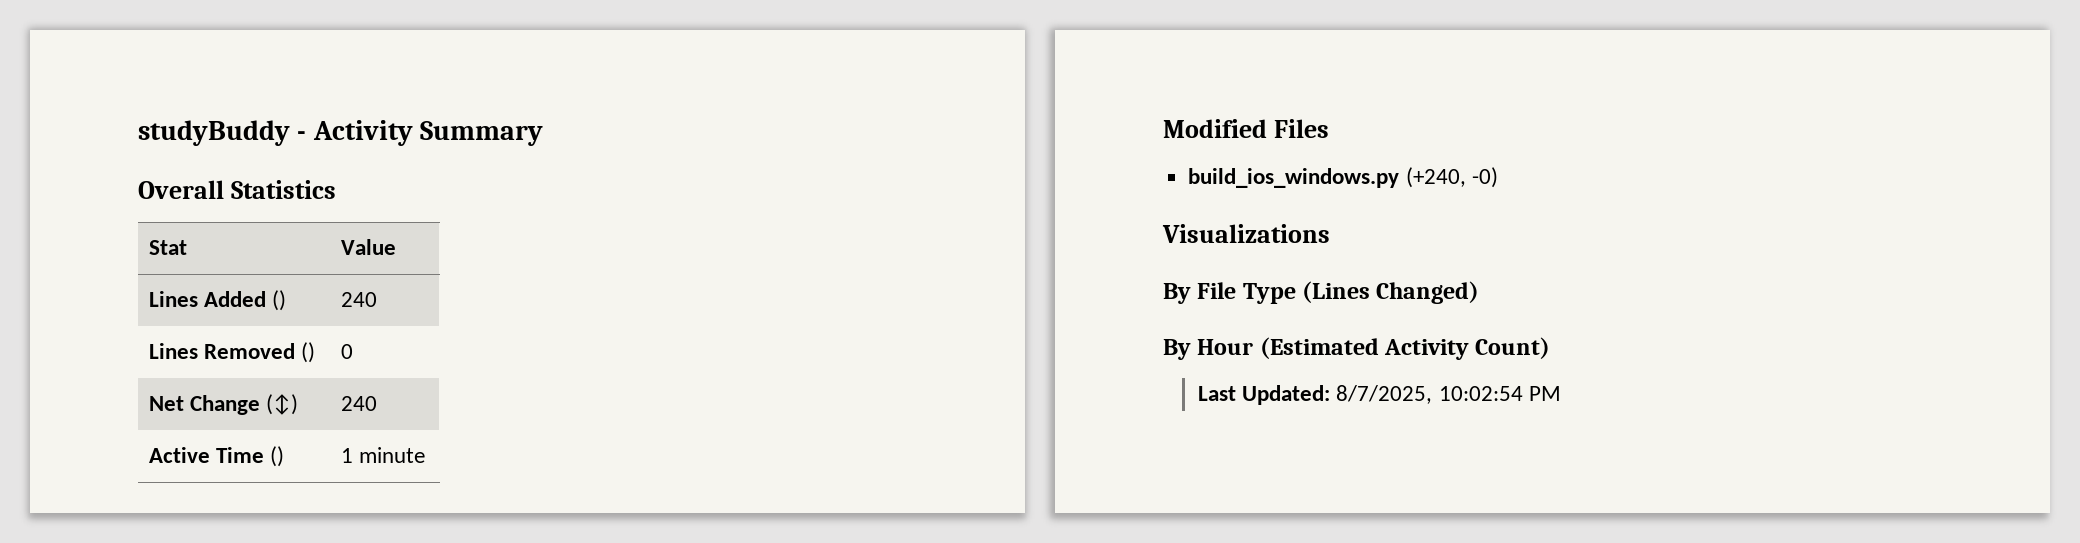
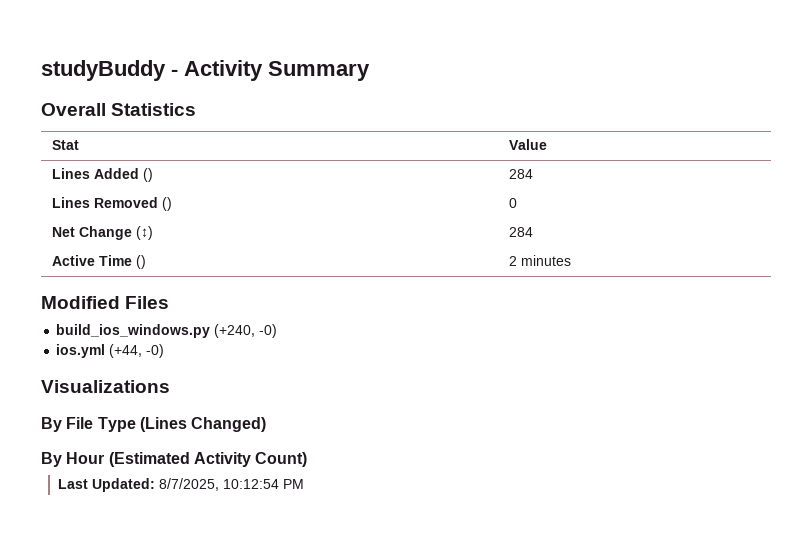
- Lines Added () | 240
+ Lines Added () | 284
- Net Change (↕) | 240
+ Net Change (↕) | 284
- Active Time () | 1 minute
+ Active Time () | 2 minutes
+ ios.yml (+44, -0)
- Last Updated: 8/7/2025, 10:02:54 PM
+ Last Updated: 8/7/2025, 10:12:54 PM

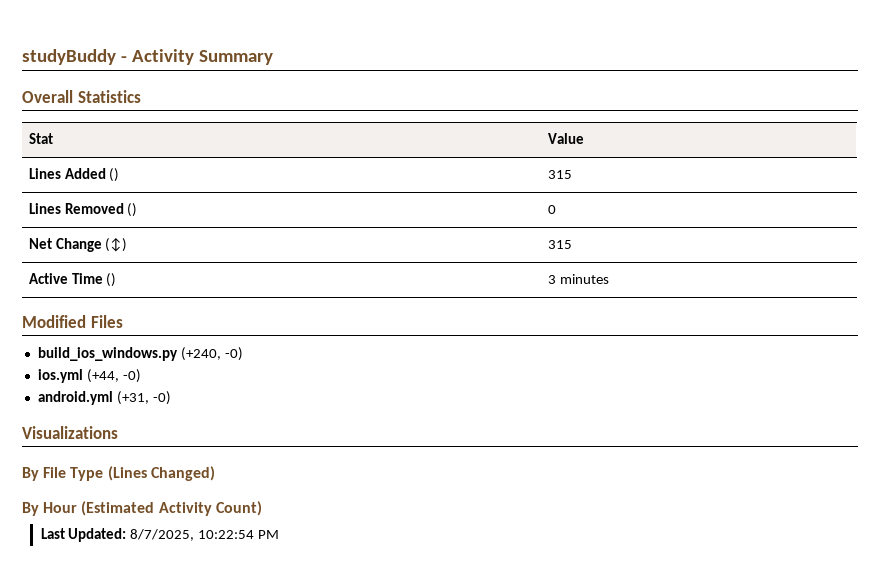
- Lines Added () | 284
+ Lines Added () | 315
- Net Change (↕) | 284
+ Net Change (↕) | 315
- Active Time () | 2 minutes
+ Active Time () | 3 minutes
+ android.yml (+31, -0)
- Last Updated: 8/7/2025, 10:12:54 PM
+ Last Updated: 8/7/2025, 10:22:54 PM

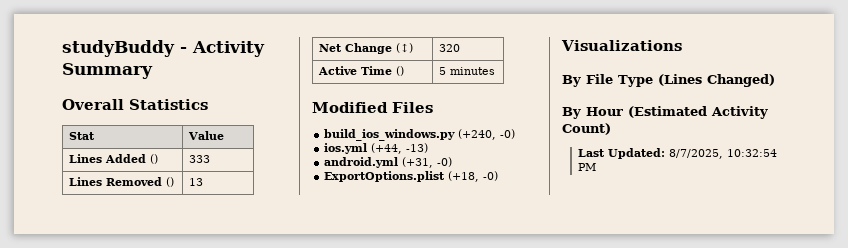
- Lines Added () | 315
+ Lines Added () | 333
- Lines Removed () | 0
+ Lines Removed () | 13
- Net Change (↕) | 315
+ Net Change (↕) | 320
- Active Time () | 3 minutes
+ Active Time () | 5 minutes
- ios.yml (+44, -0)
+ ios.yml (+44, -13)
+ ExportOptions.plist (+18, -0)
- Last Updated: 8/7/2025, 10:22:54 PM
+ Last Updated: 8/7/2025, 10:32:54 PM

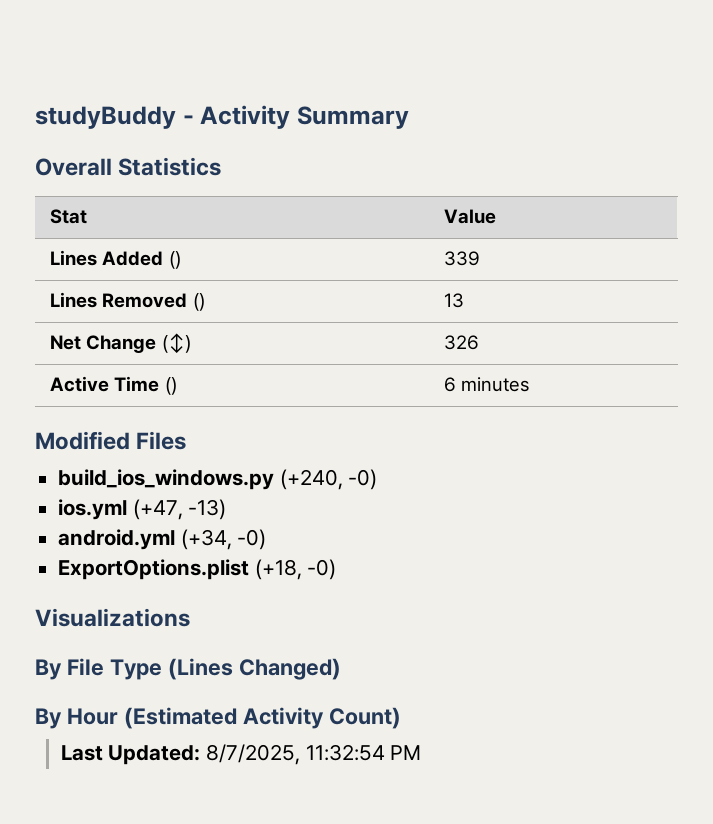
- Lines Added () | 333
+ Lines Added () | 339
- Net Change (↕) | 320
+ Net Change (↕) | 326
- Active Time () | 5 minutes
+ Active Time () | 6 minutes
- ios.yml (+44, -13)
+ ios.yml (+47, -13)
- android.yml (+31, -0)
+ android.yml (+34, -0)
- Last Updated: 8/7/2025, 10:32:54 PM
+ Last Updated: 8/7/2025, 11:32:54 PM

